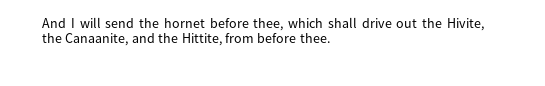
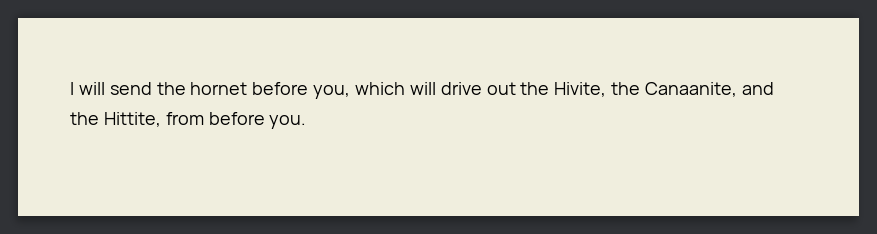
- And I will send the hornet before thee, which shall drive out the Hivite, the Canaanite, and the Hittite, from before thee.
+ I will send the hornet before you, which will drive out the Hivite, the Canaanite, and the Hittite, from before you.

